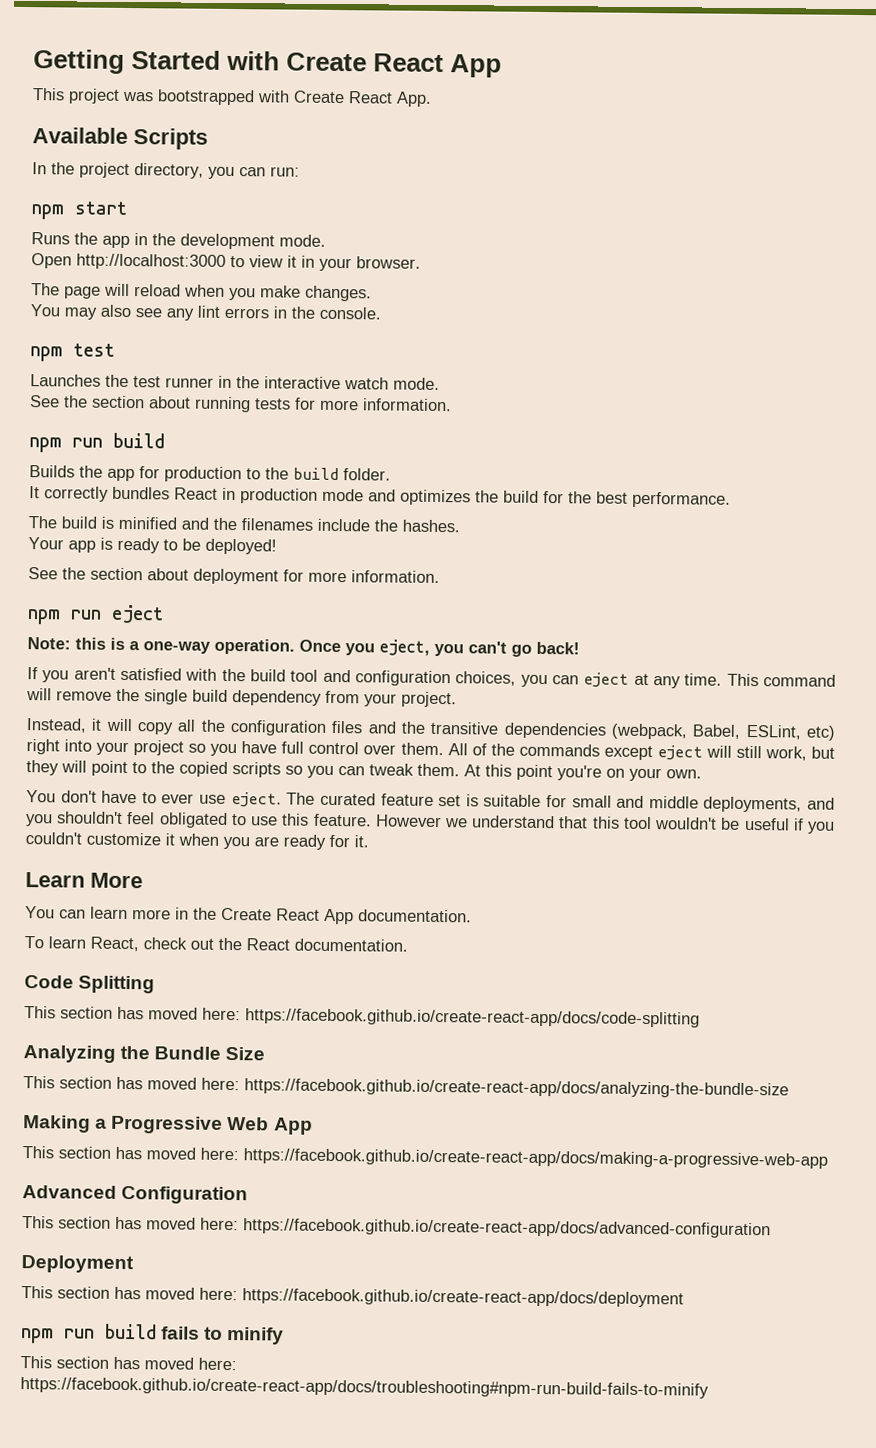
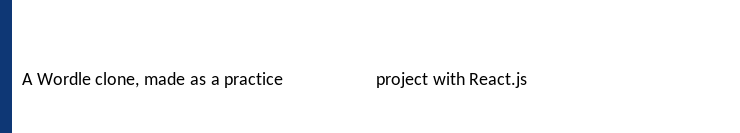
- Getting Started with Create React App
- This project was bootstrapped with Create React App.
- Available Scripts
- In the project directory, you can run:
- npm start
- Runs the app in the development mode.
- Open http://localhost:3000 to view it in your browser.
- The page will reload when you make changes.
- You may also see any lint errors in the console.
- npm test
- Launches the test runner in the interactive watch mode.
- See the section about running tests for more information.
- npm run build
- Builds the app for production to the build folder.
- It correctly bundles React in production mode and optimizes the build for the best performance.
- The build is minified and the filenames include the hashes.
- Your app is ready to be deployed!
- See the section about deployment for more information.
- npm run eject
- Note: this is a one-way operation. Once you eject, you can't go back!
- If you aren't satisfied with the build tool and configuration choices, you can eject at any time. This command will remove the single build dependency from your project.
- Instead, it will copy all the configuration files and the transitive dependencies (webpack, Babel, ESLint, etc) right into your project so you have full control over them. All of the commands except eject will still work, but they will point to the copied scripts so you can tweak them. At this point you're on your own.
- You don't have to ever use eject. The curated feature set is suitable for small and middle deployments, and you shouldn't feel obligated to use this feature. However we understand that this tool wouldn't be useful if you couldn't customize it when you are ready for it.
- Learn More
- You can learn more in the Create React App documentation.
- To learn React, check out the React documentation.
- Code Splitting
- This section has moved here: https://facebook.github.io/create-react-app/docs/code-splitting
- Analyzing the Bundle Size
- This section has moved here: https://facebook.github.io/create-react-app/docs/analyzing-the-bundle-size
- Making a Progressive Web App
- This section has moved here: https://facebook.github.io/create-react-app/docs/making-a-progressive-web-app
- Advanced Configuration
- This section has moved here: https://facebook.github.io/create-react-app/docs/advanced-configuration
- Deployment
- This section has moved here: https://facebook.github.io/create-react-app/docs/deployment
- npm run build fails to minify
- This section has moved here: https://facebook.github.io/create-react-app/docs/troubleshooting#npm-run-build-fails-to-minify
+ A Wordle clone, made as a practice project with React.js

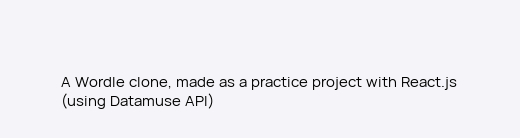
- A Wordle clone, made as a practice project with React.js
+ A Wordle clone, made as a practice project with React.js (using Datamuse API)

